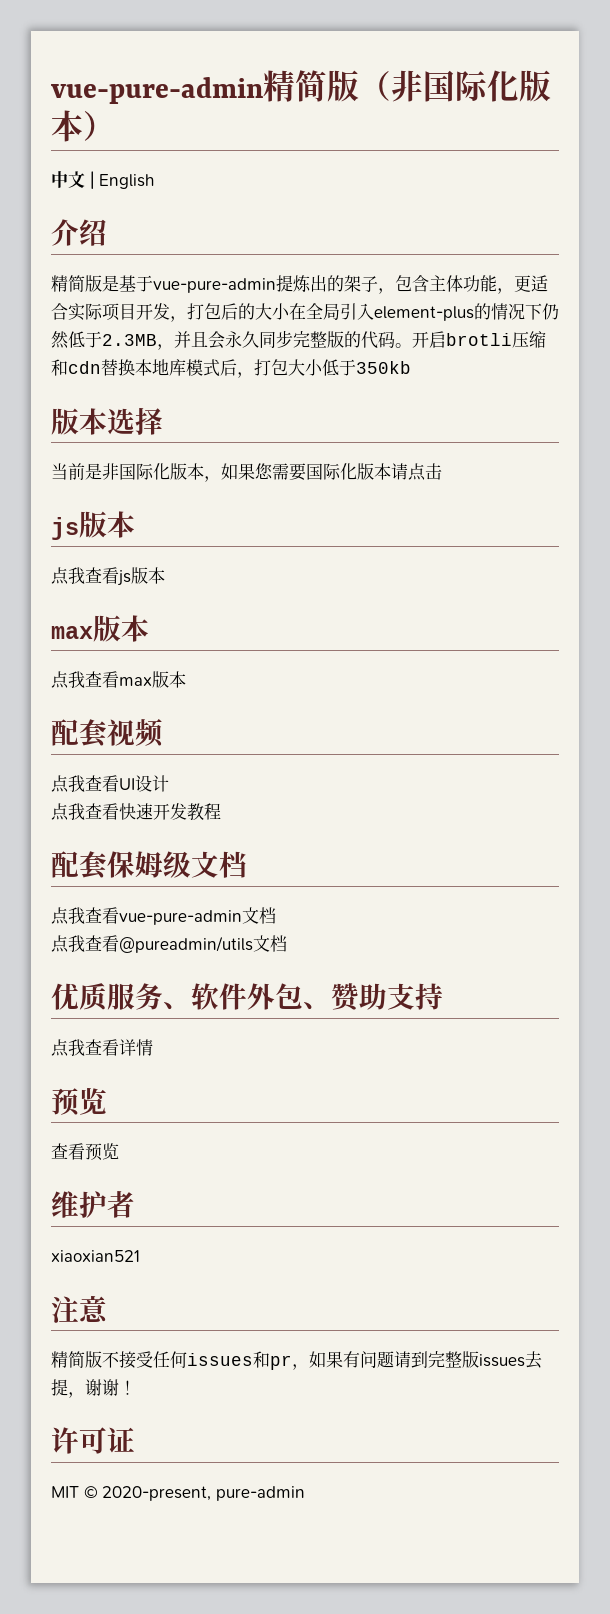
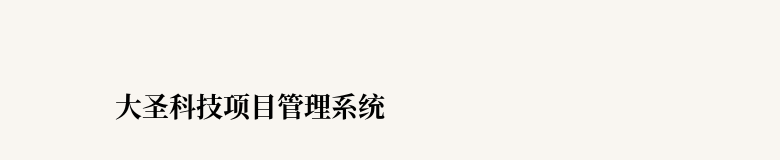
- vue-pure-admin精简版（非国际化版本）
- 中文 | English
- 介绍
- 精简版是基于vue-pure-admin提炼出的架子，包含主体功能，更适合实际项目开发，打包后的大小在全局引入element-plus的情况下仍然低于2.3MB，并且会永久同步完整版的代码。开启brotli压缩和cdn替换本地库模式后，打包大小低于350kb
- 版本选择
- 当前是非国际化版本，如果您需要国际化版本请点击
- js版本
- 点我查看js版本
- max版本
- 点我查看max版本
- 配套视频
- 点我查看UI设计
- 点我查看快速开发教程
- 配套保姆级文档
- 点我查看vue-pure-admin文档
- 点我查看@pureadmin/utils文档
- 优质服务、软件外包、赞助支持
- 点我查看详情
- 预览
- 查看预览
- 维护者
- xiaoxian521
- 注意
- 精简版不接受任何issues和pr，如果有问题请到完整版issues去提，谢谢！
- 许可证
- MIT © 2020-present, pure-admin
+ 大圣科技项目管理系统

